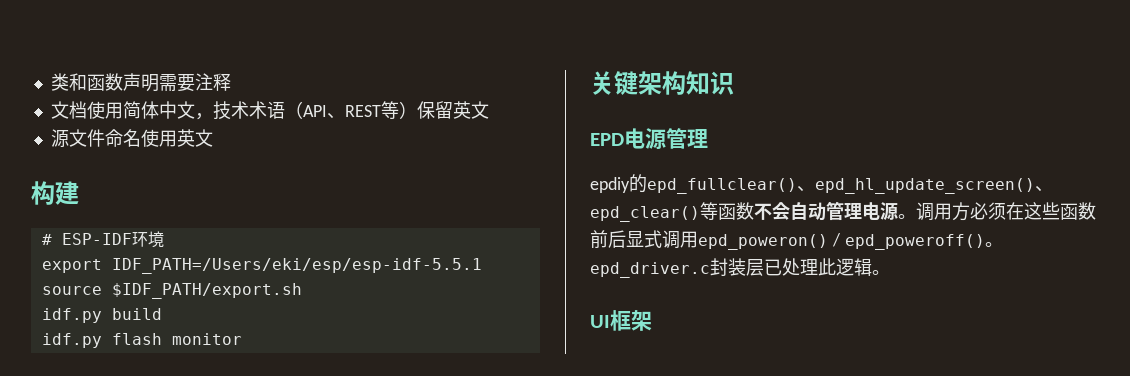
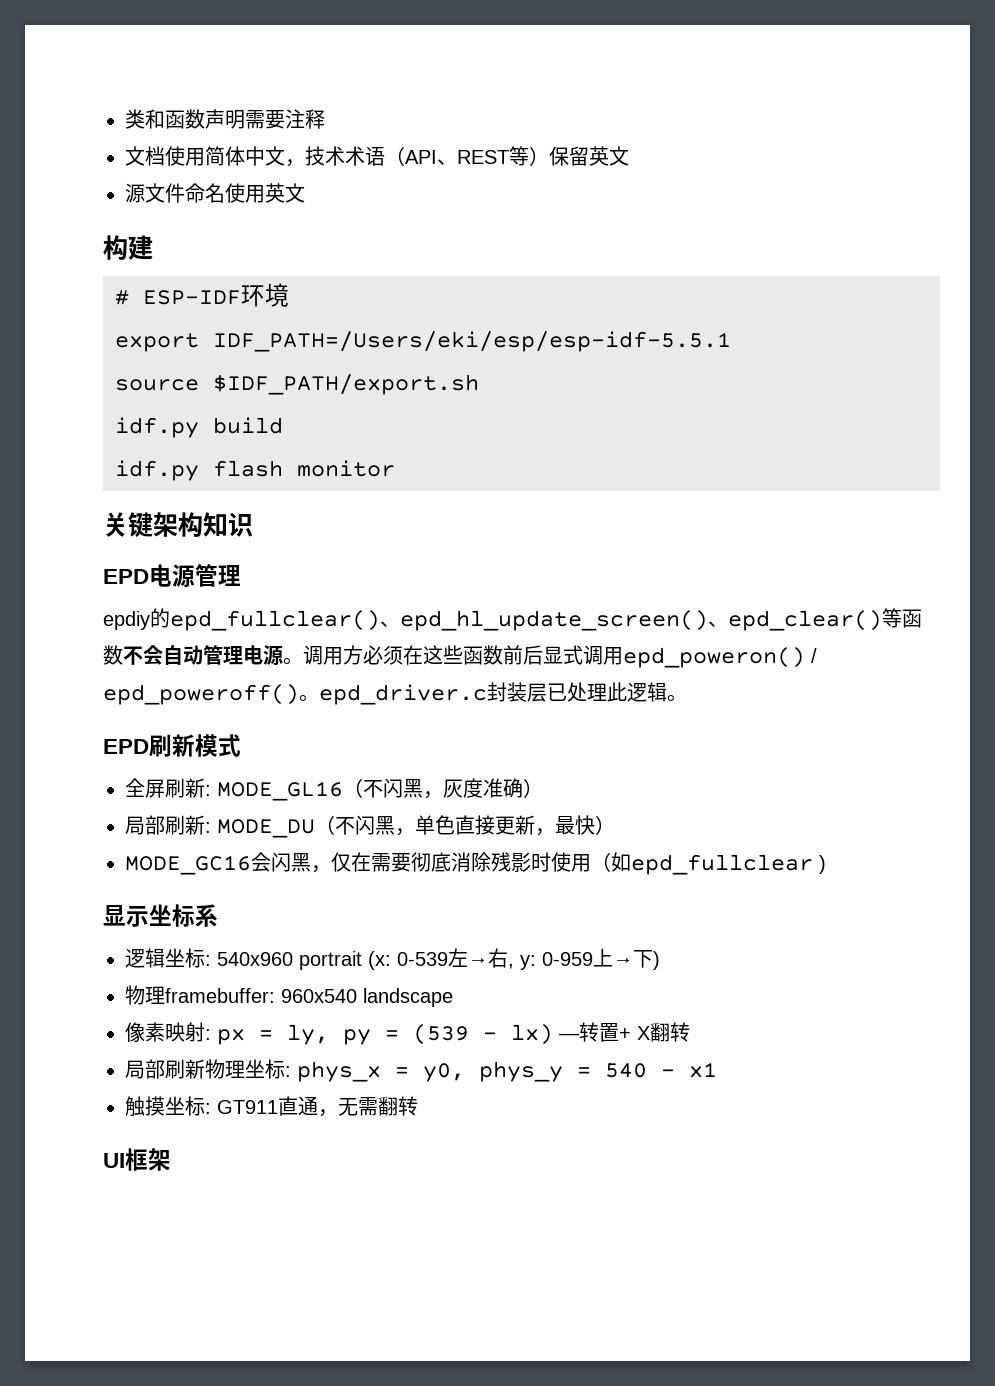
+ EPD刷新模式
+ 全屏刷新: MODE_GL16（不闪黑，灰度准确）
+ 局部刷新: MODE_DU（不闪黑，单色直接更新，最快）
+ MODE_GC16会闪黑，仅在需要彻底消除残影时使用（如epd_fullclear )
+ 显示坐标系
+ 逻辑坐标: 540x960 portrait (x: 0-539左→右, y: 0-959上→下)
+ 物理framebuffer: 960x540 landscape
+ 像素映射: px = ly, py = (539 - lx) —转置+ X翻转
+ 局部刷新物理坐标: phys_x = y0, phys_y = 540 - x1
+ 触摸坐标: GT911直通，无需翻转

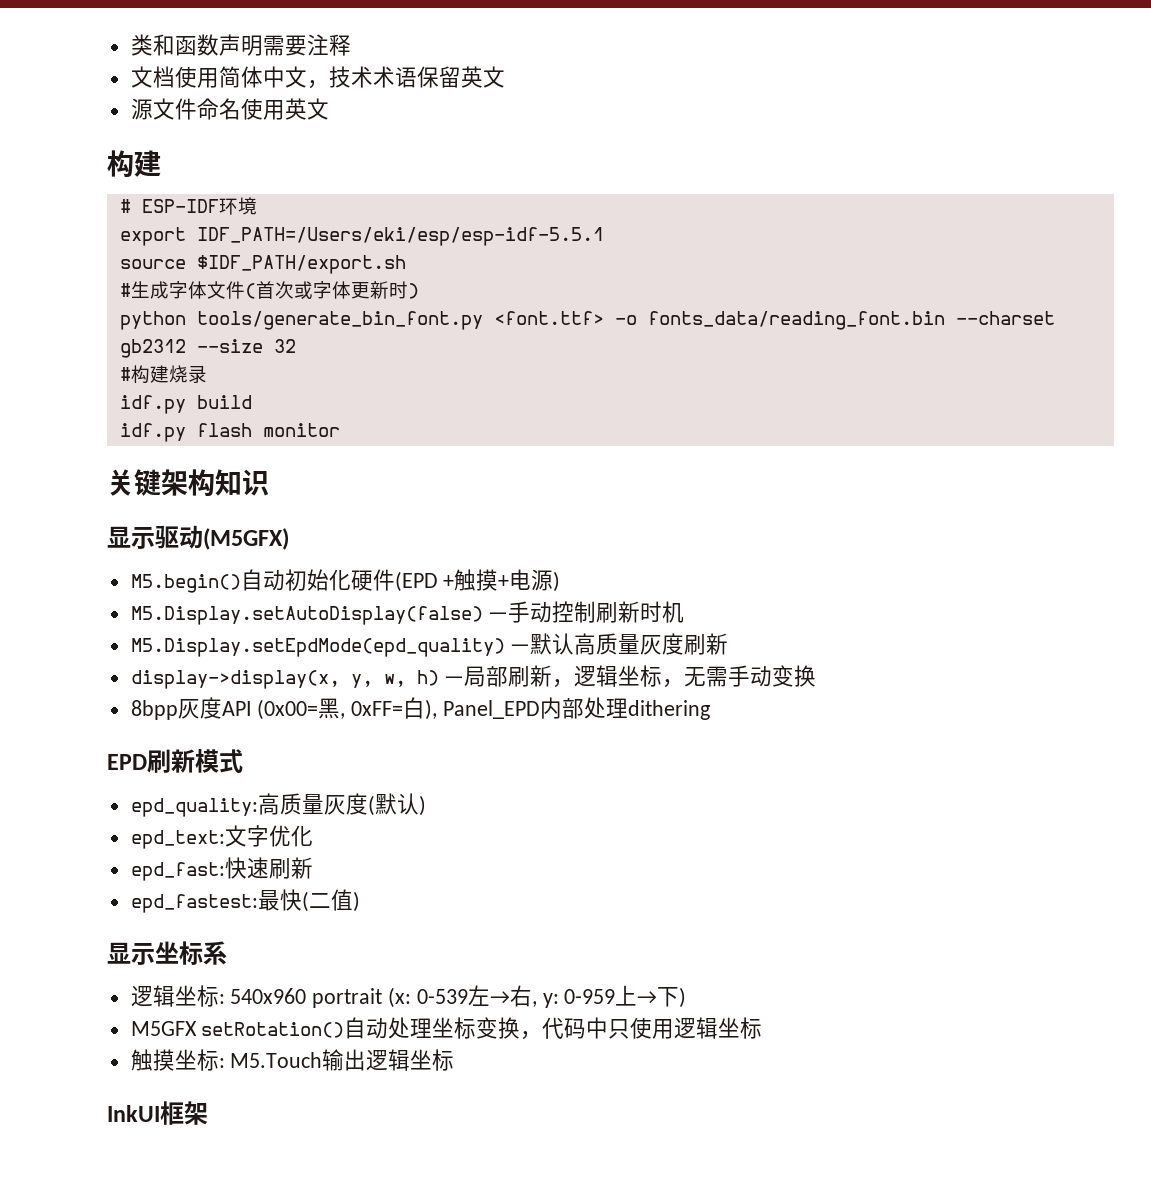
- 文档使用简体中文，技术术语（API、REST等）保留英文
+ 文档使用简体中文，技术术语保留英文
+ #生成字体文件(首次或字体更新时)
+ python tools/generate_bin_font.py <font.ttf> -o fonts_data/reading_font.bin --charset gb2312 --size 32
+ #构建烧录
- EPD电源管理
- epdiy的epd_fullclear()、epd_hl_update_screen()、epd_clear()等函数不会自动管理电源。调用方必须在这些函数前后显式调用epd_poweron() / epd_poweroff()。epd_driver.c封装层已处理此逻辑。
+ 显示驱动(M5GFX)
+ M5.begin()自动初始化硬件(EPD +触摸+电源)
+ M5.Display.setAutoDisplay(false) —手动控制刷新时机
+ M5.Display.setEpdMode(epd_quality) —默认高质量灰度刷新
+ display->display(x, y, w, h) —局部刷新，逻辑坐标，无需手动变换
+ 8bpp灰度API (0x00=黑, 0xFF=白), Panel_EPD内部处理dithering
  EPD刷新模式
- 全屏刷新: MODE_GL16（不闪黑，灰度准确）
- 局部刷新: MODE_DU（不闪黑，单色直接更新，最快）
- MODE_GC16会闪黑，仅在需要彻底消除残影时使用（如epd_fullclear )
+ epd_quality:高质量灰度(默认)
+ epd_text:文字优化
+ epd_fast:快速刷新
+ epd_fastest:最快(二值)
- 物理framebuffer: 960x540 landscape
- 像素映射: px = ly, py = (539 - lx) —转置+ X翻转
- 局部刷新物理坐标: phys_x = y0, phys_y = 540 - x1
- 触摸坐标: GT911直通，无需翻转
- UI框架
+ M5GFX setRotation()自动处理坐标变换，代码中只使用逻辑坐标
+ 触摸坐标: M5.Touch输出逻辑坐标
+ InkUI框架

